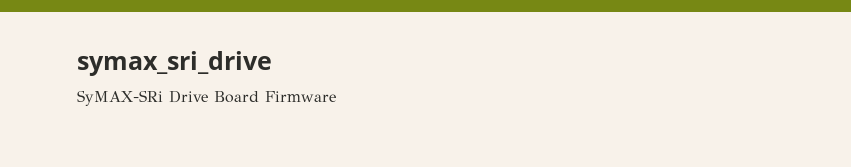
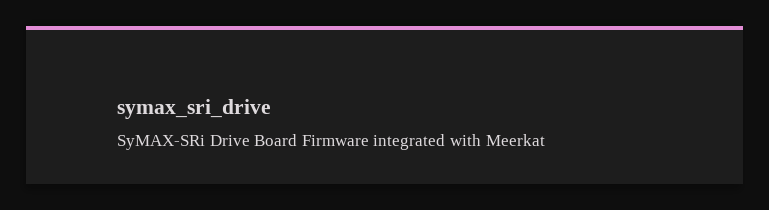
- SyMAX-SRi Drive Board Firmware
+ SyMAX-SRi Drive Board Firmware integrated with Meerkat

